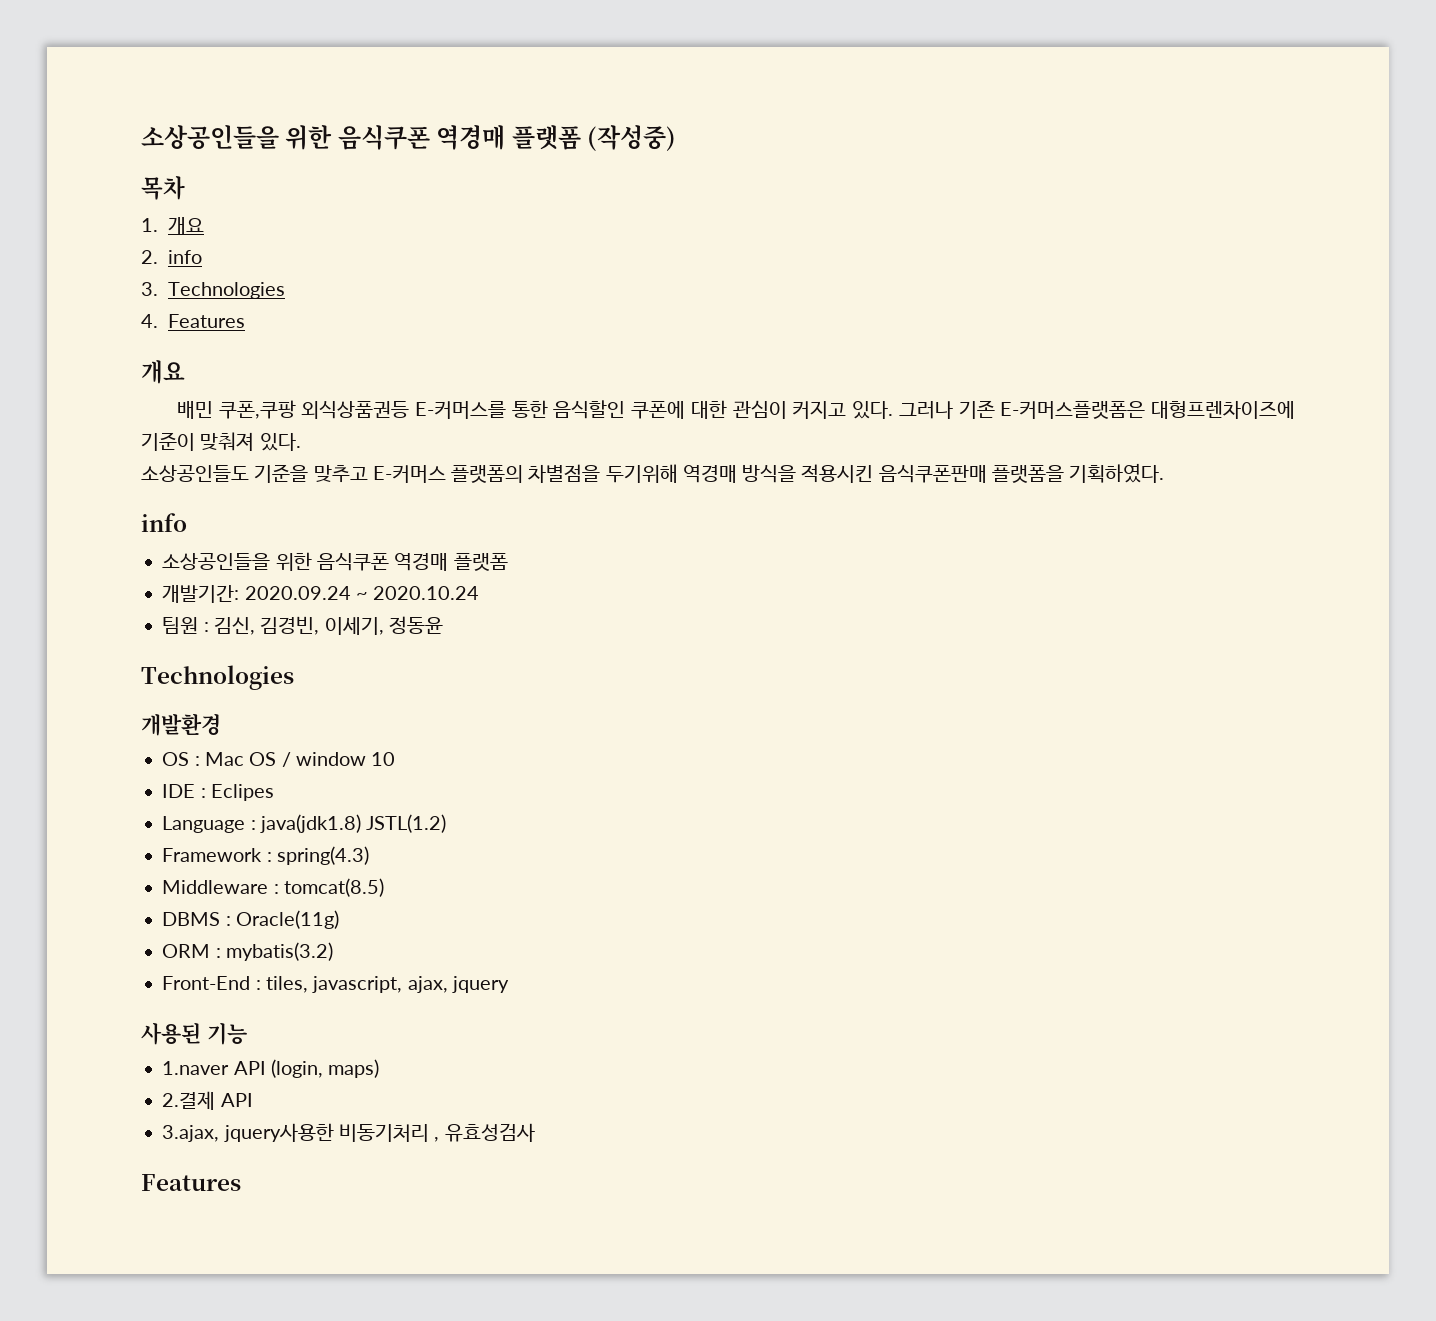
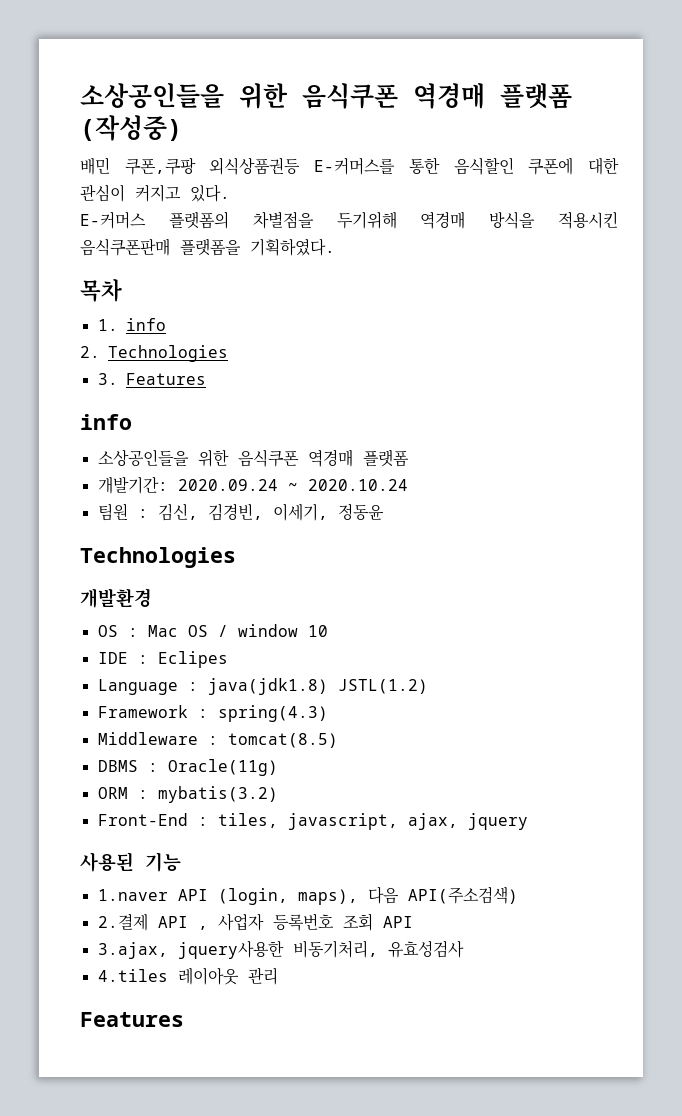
- 목차
- 1. 개요
- 2. info
- 3. Technologies
- 4. Features
- 개요
- 배민 쿠폰,쿠팡 외식상품권등 E-커머스를 통한 음식할인 쿠폰에 대한 관심이 커지고 있다. 그러나 기존 E-커머스플랫폼은 대형프렌차이즈에 기준이 맞춰져 있다.
- 소상공인들도 기준을 맞추고 E-커머스 플랫폼의 차별점을 두기위해 역경매 방식을 적용시킨 음식쿠폰판매 플랫폼을 기획하였다.
+ 배민 쿠폰,쿠팡 외식상품권등 E-커머스를 통한 음식할인 쿠폰에 대한 관심이 커지고 있다.
+ E-커머스 플랫폼의 차별점을 두기위해 역경매 방식을 적용시킨 음식쿠폰판매 플랫폼을 기획하였다.
+ 목차
+ 1. info
+ 2. Technologies
+ 3. Features
- 1.naver API (login, maps)
+ 1.naver API (login, maps), 다음 API(주소검색)
- 2.결제 API
+ 2.결제 API , 사업자 등록번호 조회 API
- 3.ajax, jquery사용한 비동기처리 , 유효성검사
+ 3.ajax, jquery사용한 비동기처리, 유효성검사
+ 4.tiles 레이아웃 관리

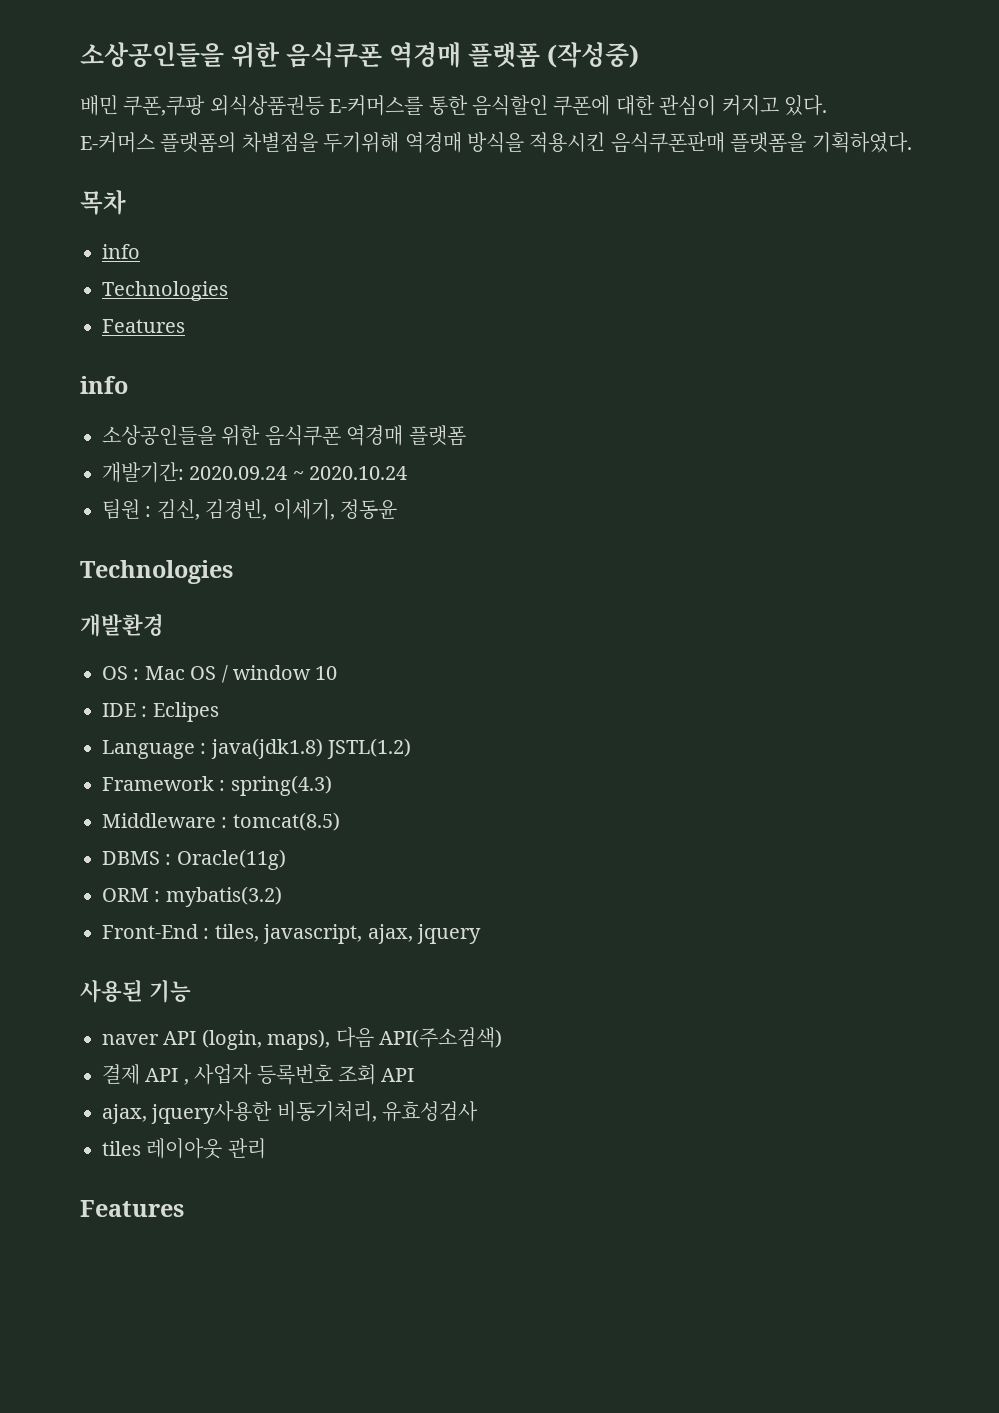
  목차
- 1. info
- 2. Technologies
- 3. Features
+ info
+ Technologies
+ Features
- 1.naver API (login, maps), 다음 API(주소검색)
+ naver API (login, maps), 다음 API(주소검색)
- 2.결제 API , 사업자 등록번호 조회 API
+ 결제 API , 사업자 등록번호 조회 API
- 3.ajax, jquery사용한 비동기처리, 유효성검사
+ ajax, jquery사용한 비동기처리, 유효성검사
- 4.tiles 레이아웃 관리
+ tiles 레이아웃 관리

